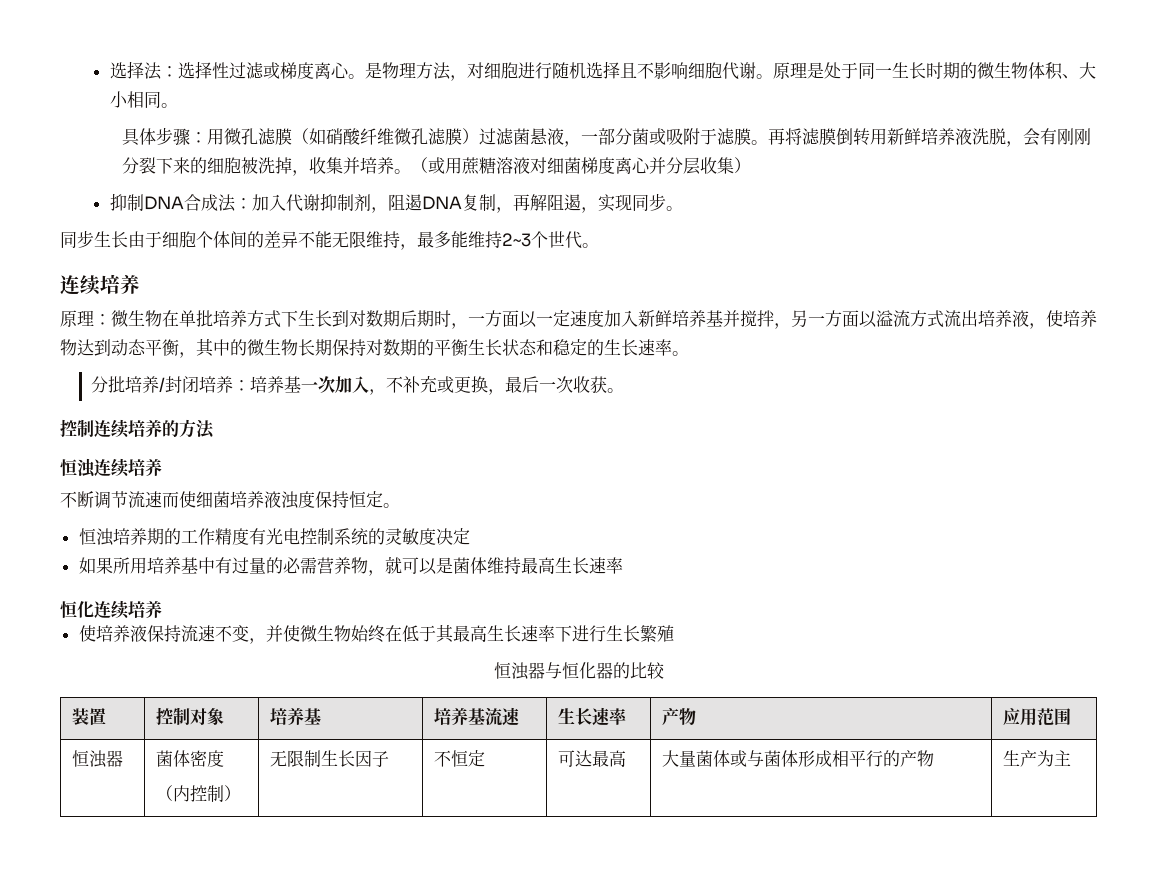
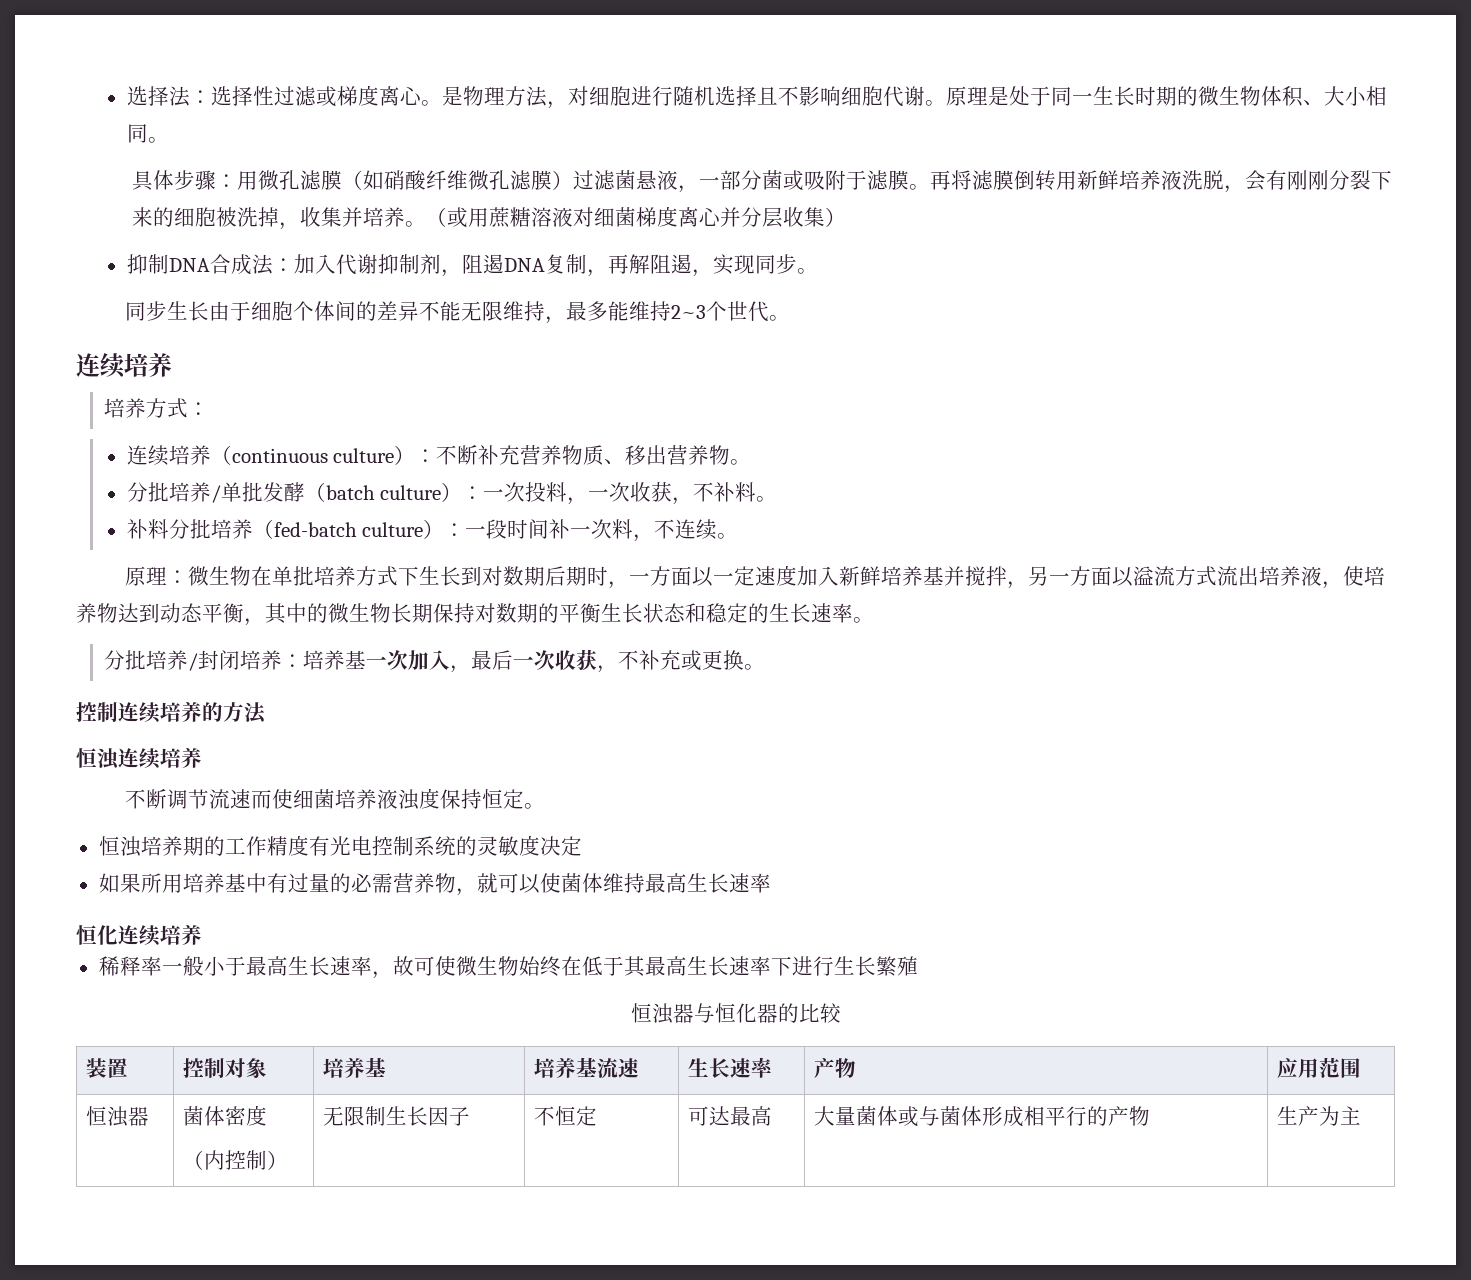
+ 培养方式：
+ 连续培养（continuous culture）：不断补充营养物质、移出营养物。
+ 分批培养/单批发酵（batch culture）：一次投料，一次收获，不补料。
+ 补料分批培养（fed-batch culture）：一段时间补一次料，不连续。
- 分批培养/封闭培养：培养基一次加入，不补充或更换，最后一次收获。
+ 分批培养/封闭培养：培养基一次加入，最后一次收获，不补充或更换。
- 如果所用培养基中有过量的必需营养物，就可以是菌体维持最高生长速率
+ 如果所用培养基中有过量的必需营养物，就可以使菌体维持最高生长速率
- 使培养液保持流速不变，并使微生物始终在低于其最高生长速率下进行生长繁殖
+ 稀释率一般小于最高生长速率，故可使微生物始终在低于其最高生长速率下进行生长繁殖

